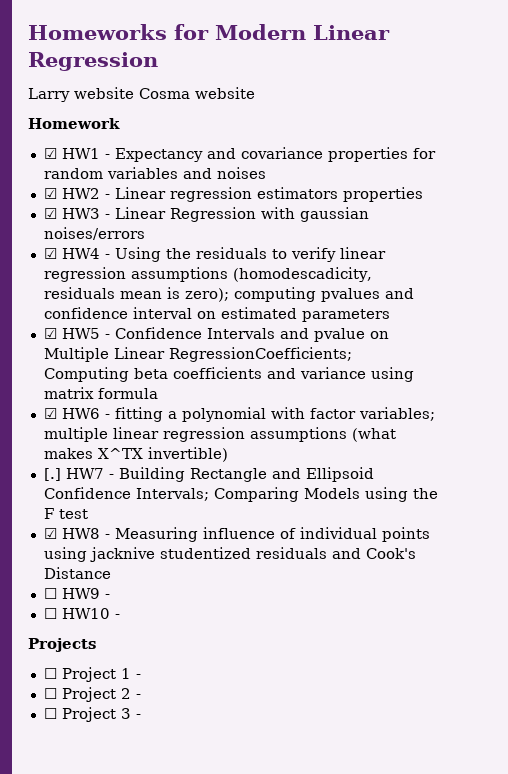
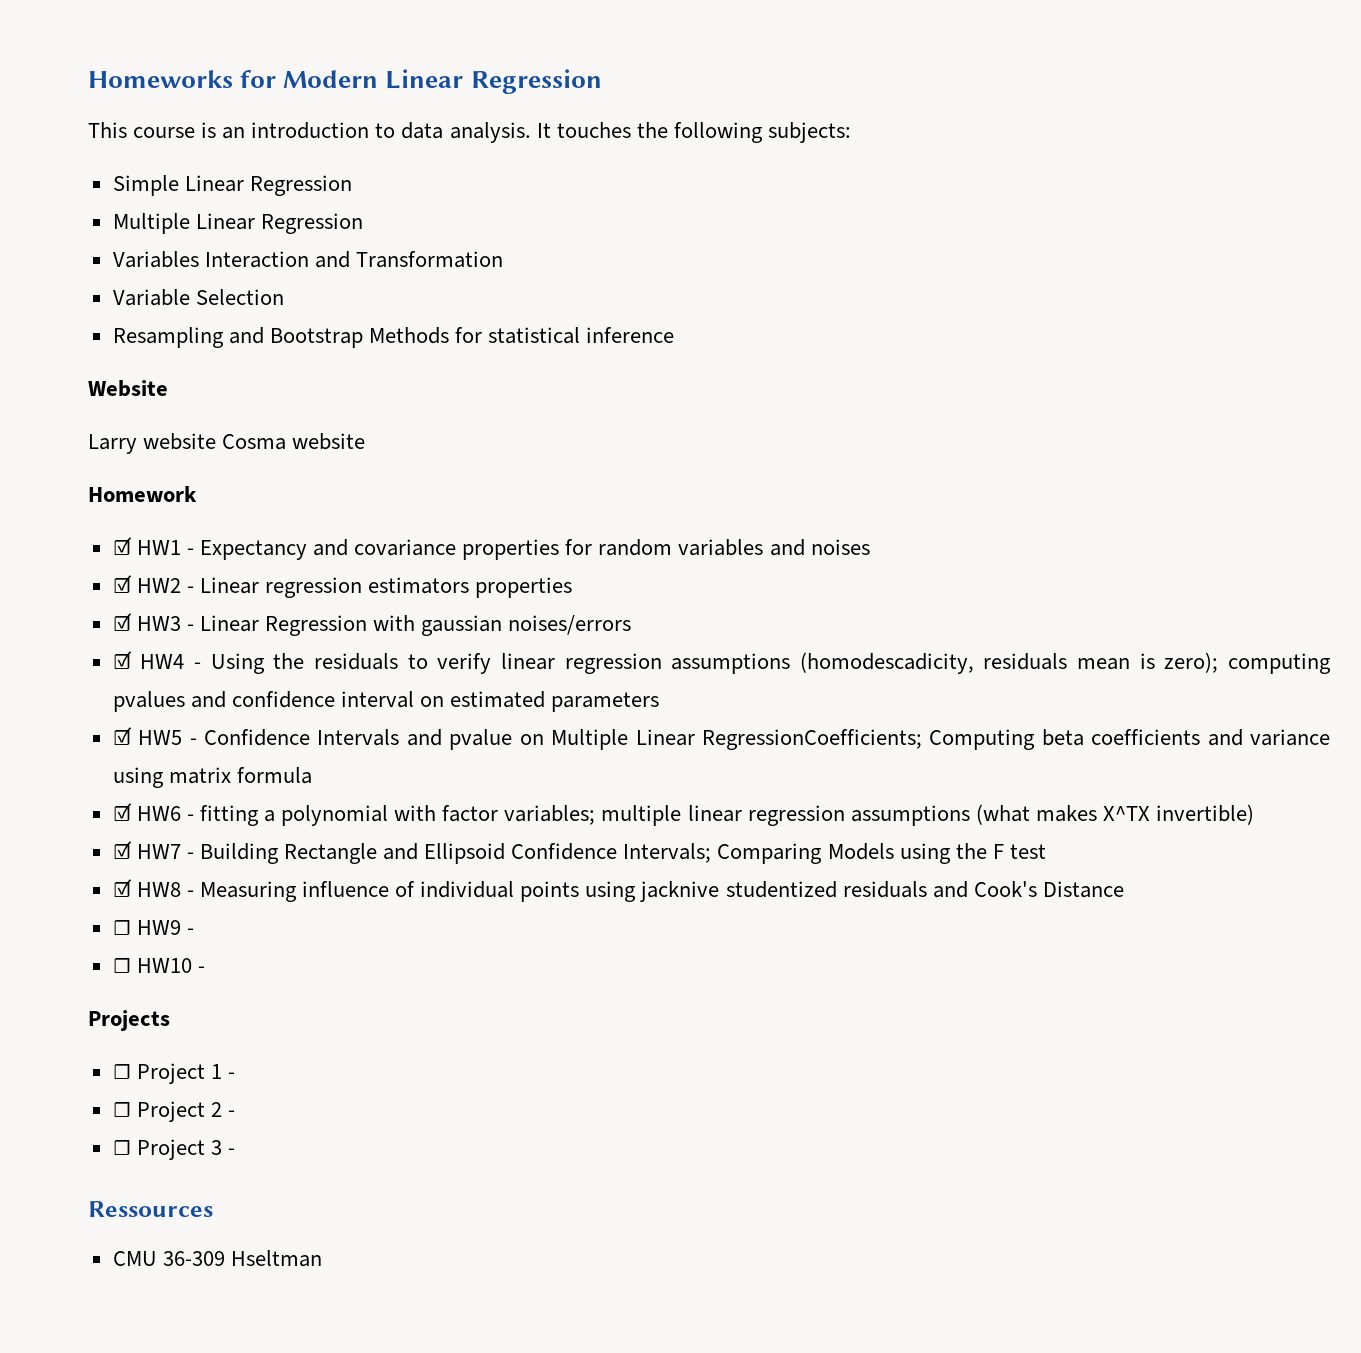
+ This course is an introduction to data analysis. It touches the following subjects:
+ Simple Linear Regression
+ Multiple Linear Regression
+ Variables Interaction and Transformation
+ Variable Selection
+ Resampling and Bootstrap Methods for statistical inference
+ Website
- [.] HW7 - Building Rectangle and Ellipsoid Confidence Intervals; Comparing Models using the F test
+ ☑ HW7 - Building Rectangle and Ellipsoid Confidence Intervals; Comparing Models using the F test
+ Ressources
+ CMU 36-309 Hseltman

